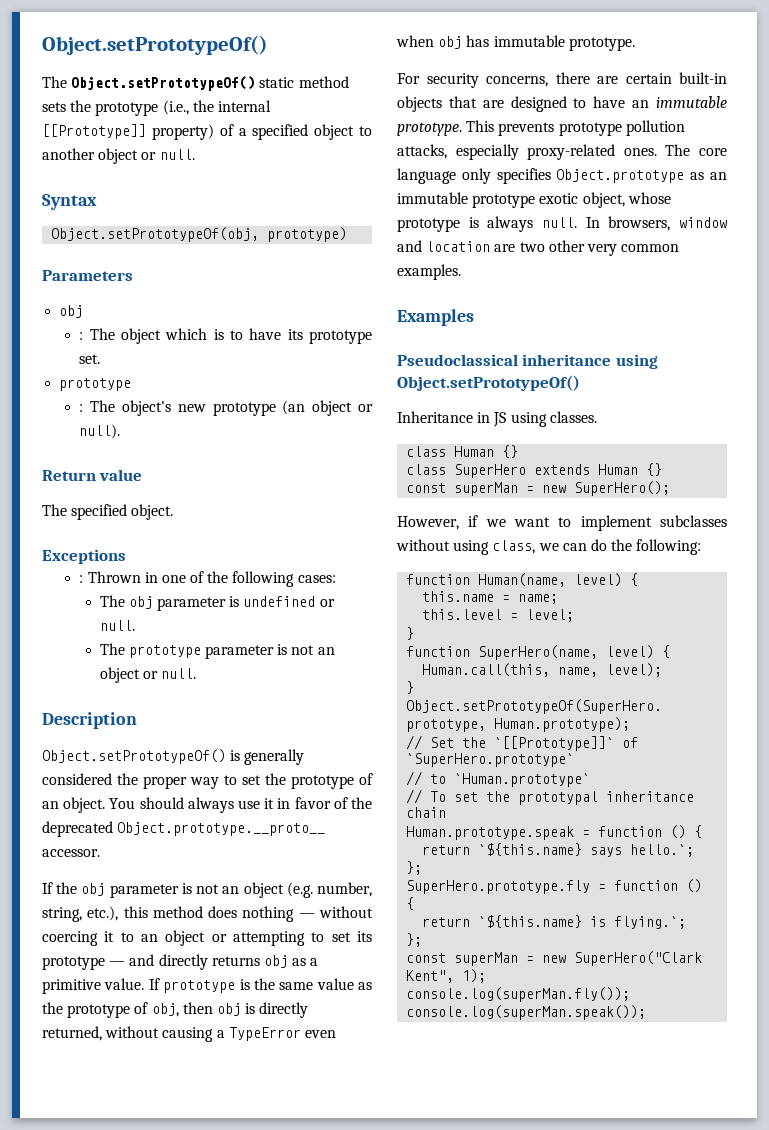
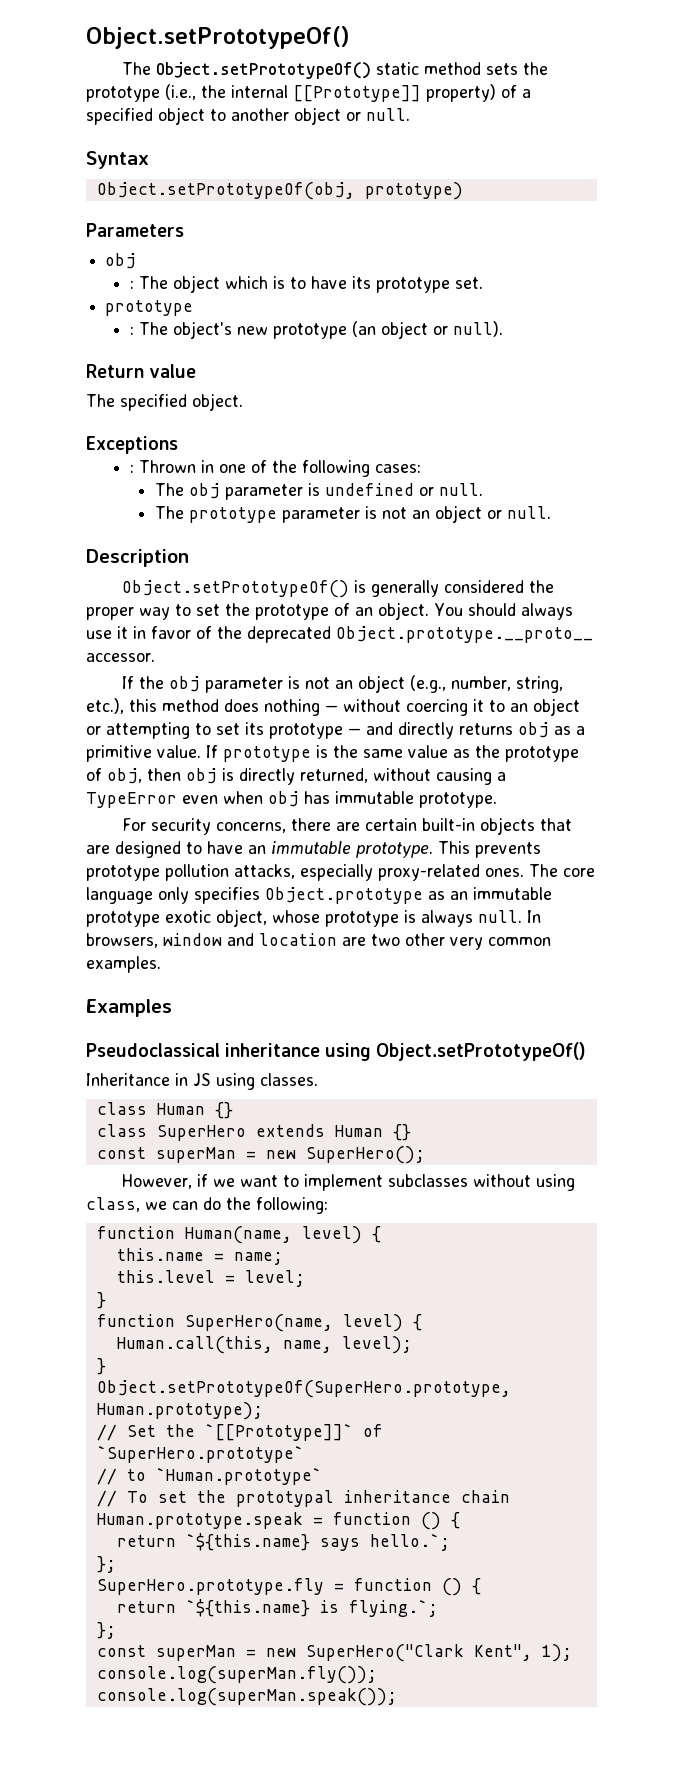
- If the obj parameter is not an object (e.g. number, string, etc.), this method does nothing — without coercing it to an object or attempting to set its prototype — and directly returns obj as a primitive value.
+ If the obj parameter is not an object (e.g., number, string, etc.), this method does nothing — without coercing it to an object or attempting to set its prototype — and directly returns obj as a primitive value.

